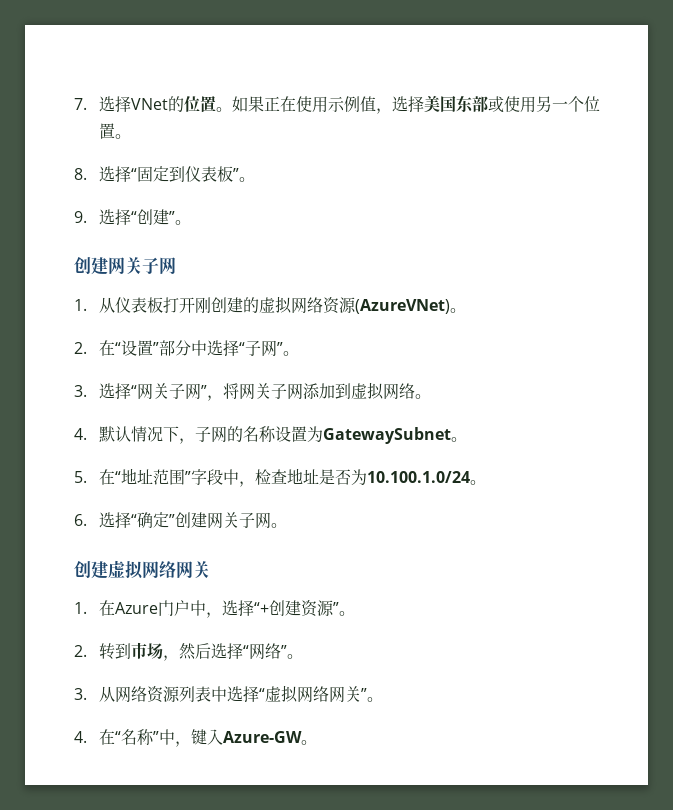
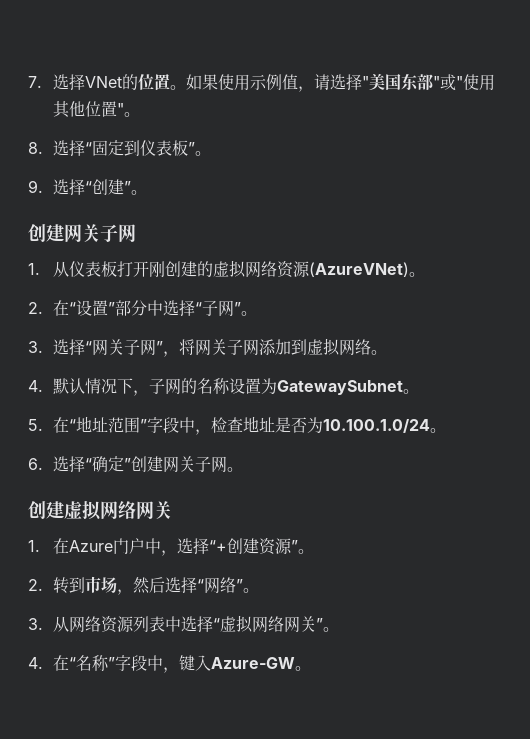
- 如果正在使用示例值，选择美国东部或使用另一个位置。
+ 如果使用示例值，请选择"美国东部"或"使用其他位置"。
- 4.在“名称”中，键入Azure-GW。
+ 4.在“名称”字段中，键入Azure-GW。

